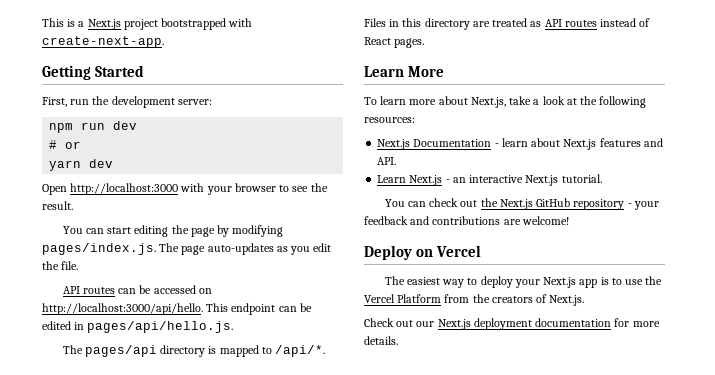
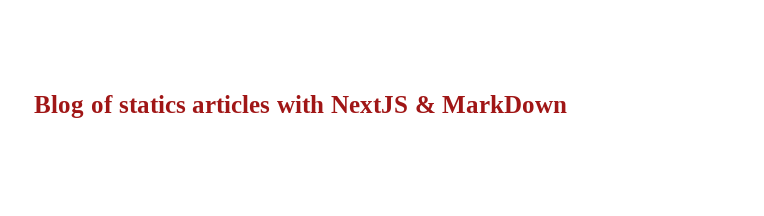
- This is a Next.js project bootstrapped with create-next-app.
- Getting Started
- First, run the development server:
- npm run dev
- # or
- yarn dev
- Open http://localhost:3000 with your browser to see the result.
- You can start editing the page by modifying pages/index.js. The page auto-updates as you edit the file.
- API routes can be accessed on http://localhost:3000/api/hello. This endpoint can be edited in pages/api/hello.js.
- The pages/api directory is mapped to /api/*. Files in this directory are treated as API routes instead of React pages.
- Learn More
- To learn more about Next.js, take a look at the following resources:
- Next.js Documentation - learn about Next.js features and API.
- Learn Next.js - an interactive Next.js tutorial.
- You can check out the Next.js GitHub repository - your feedback and contributions are welcome!
- Deploy on Vercel
- The easiest way to deploy your Next.js app is to use the Vercel Platform from the creators of Next.js.
- Check out our Next.js deployment documentation for more details.
+ Blog of statics articles with NextJS & MarkDown

